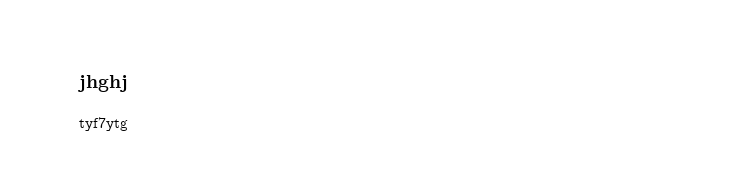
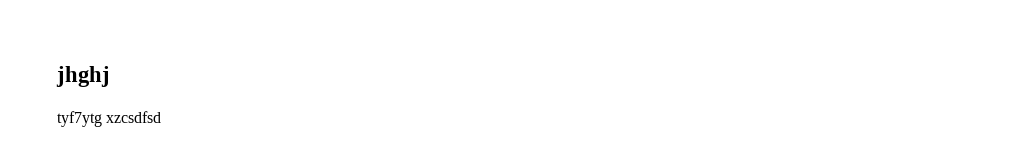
- tyf7ytg
+ tyf7ytg xzcsdfsd

